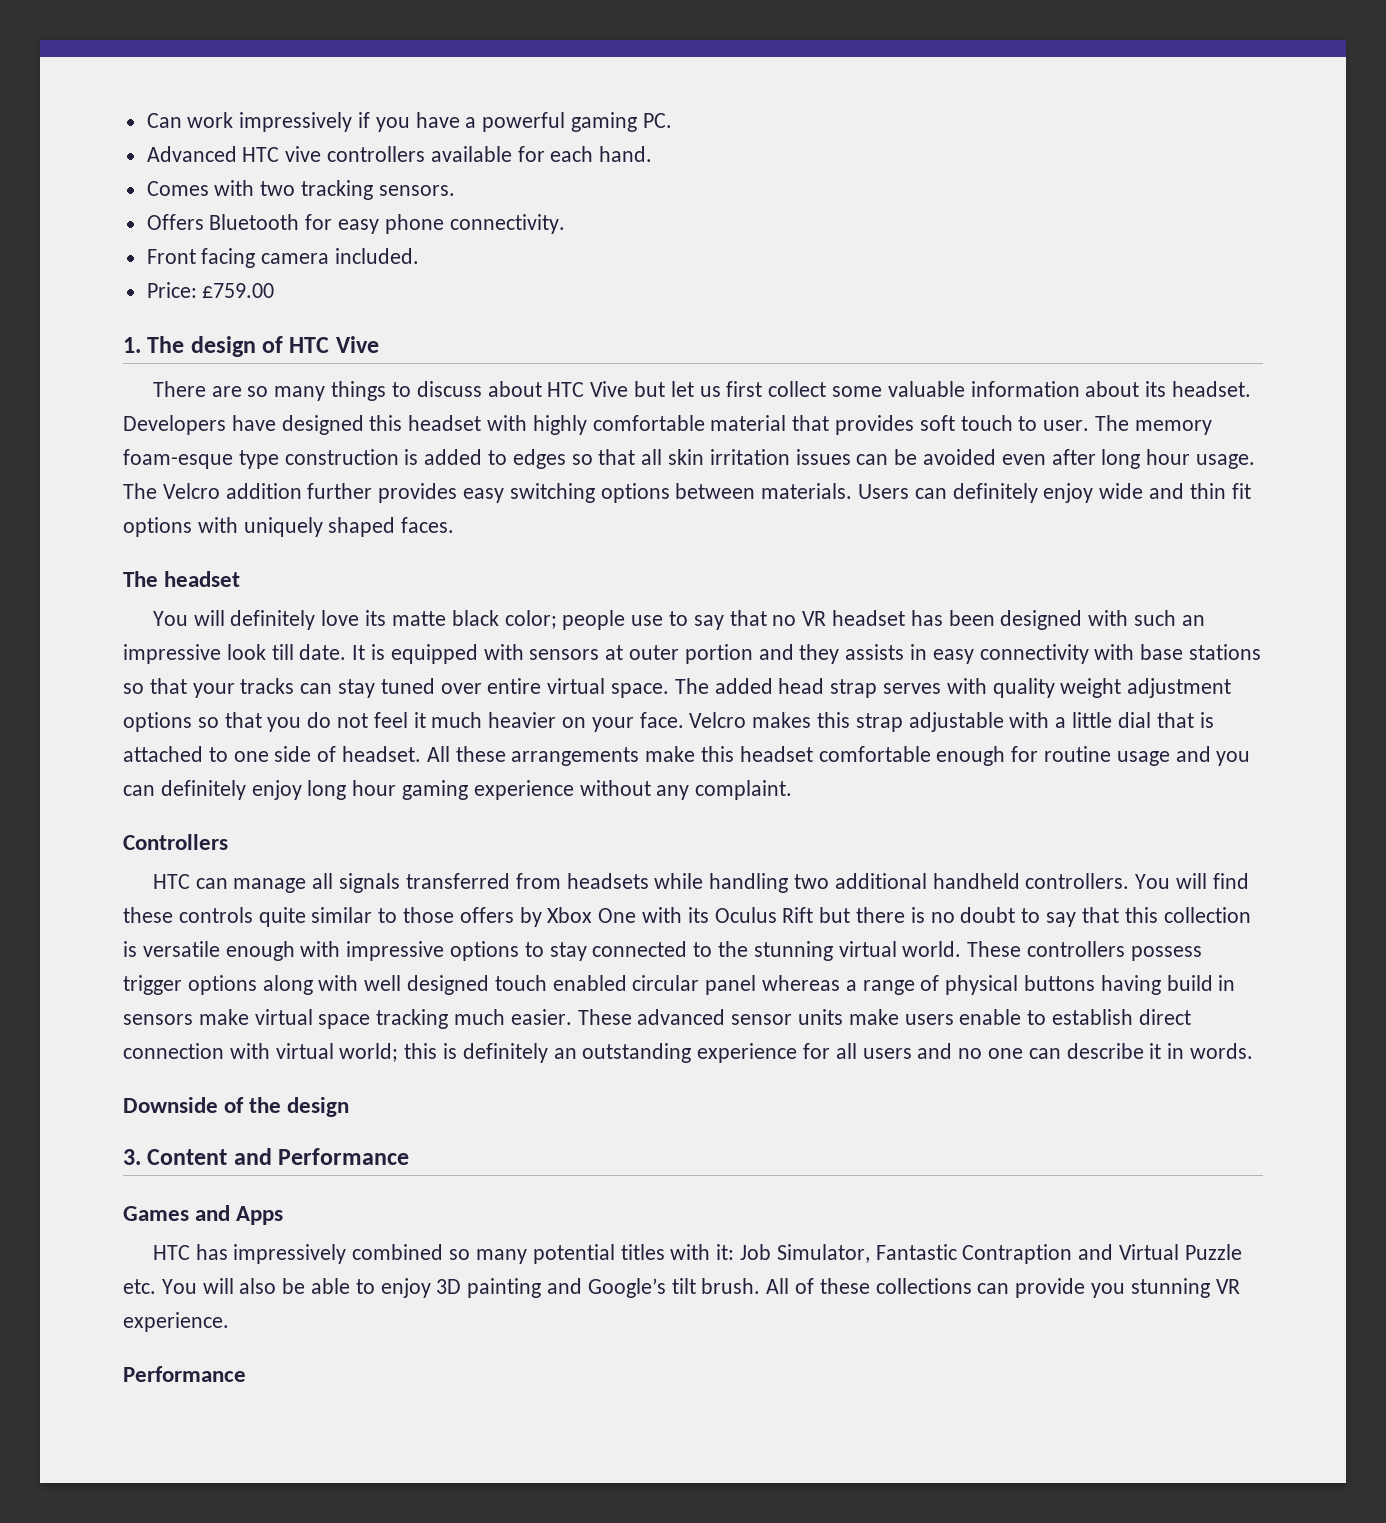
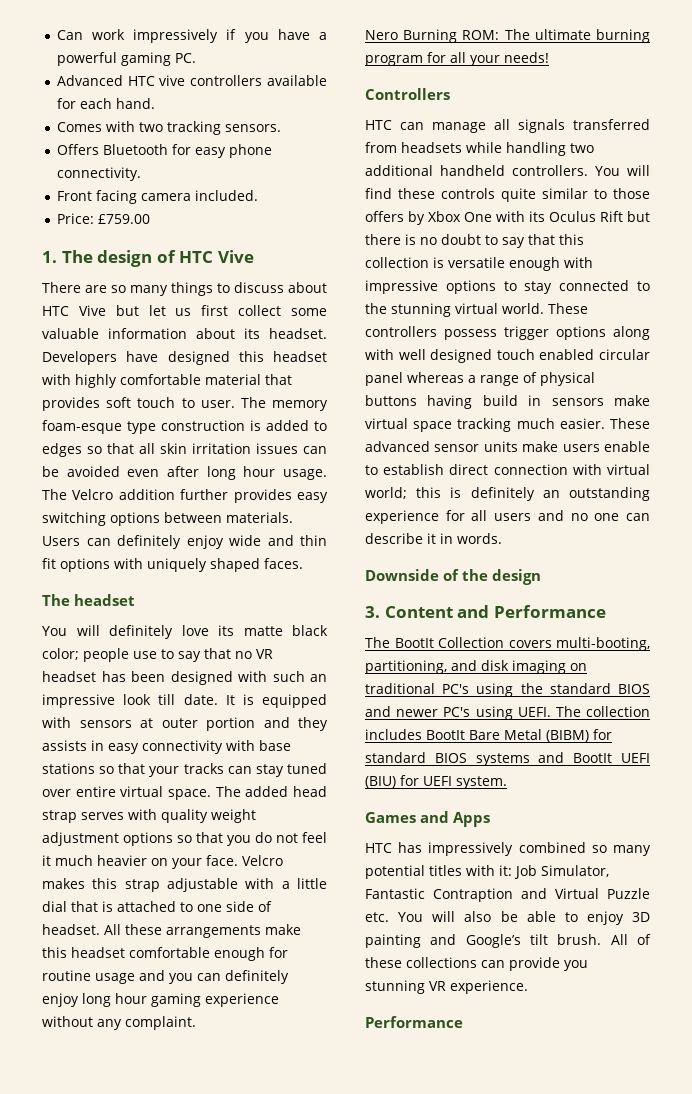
+ Nero Burning ROM: The ultimate burning program for all your needs!
+ The BootIt Collection covers multi-booting, partitioning, and disk imaging on traditional PC's using the standard BIOS and newer PC's using UEFI. The collection includes BootIt Bare Metal (BIBM) for standard BIOS systems and BootIt UEFI (BIU) for UEFI system.

